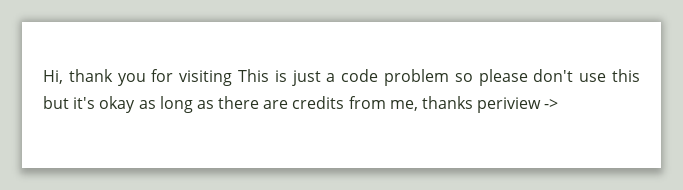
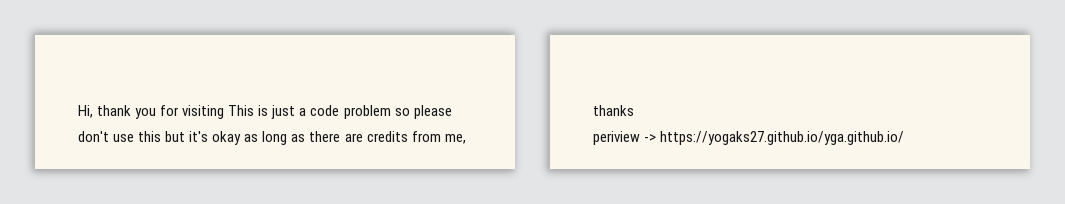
- Hi, thank you for visiting This is just a code problem so please don't use this but it's okay as long as there are credits from me, thanks periview ->
+ Hi, thank you for visiting This is just a code problem so please don't use this but it's okay as long as there are credits from me, thanks
+ periview -> https://yogaks27.github.io/yga.github.io/

